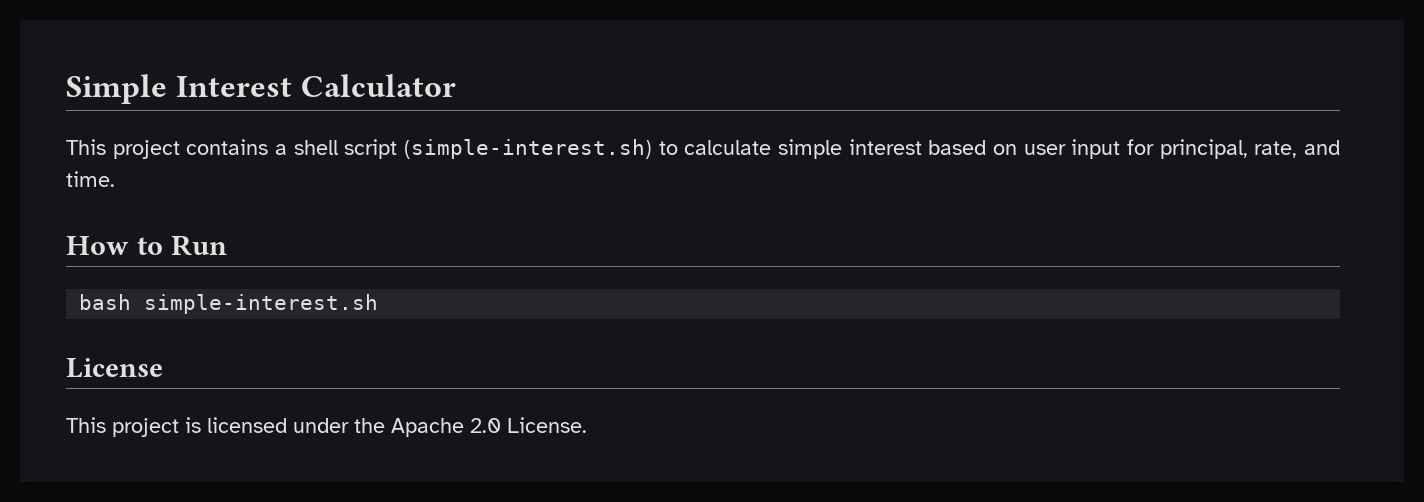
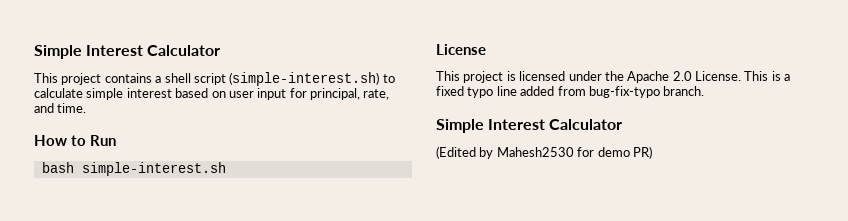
+ This is a fixed typo line added from bug-fix-typo branch.
+ Simple Interest Calculator
+ (Edited by Mahesh2530 for demo PR)

